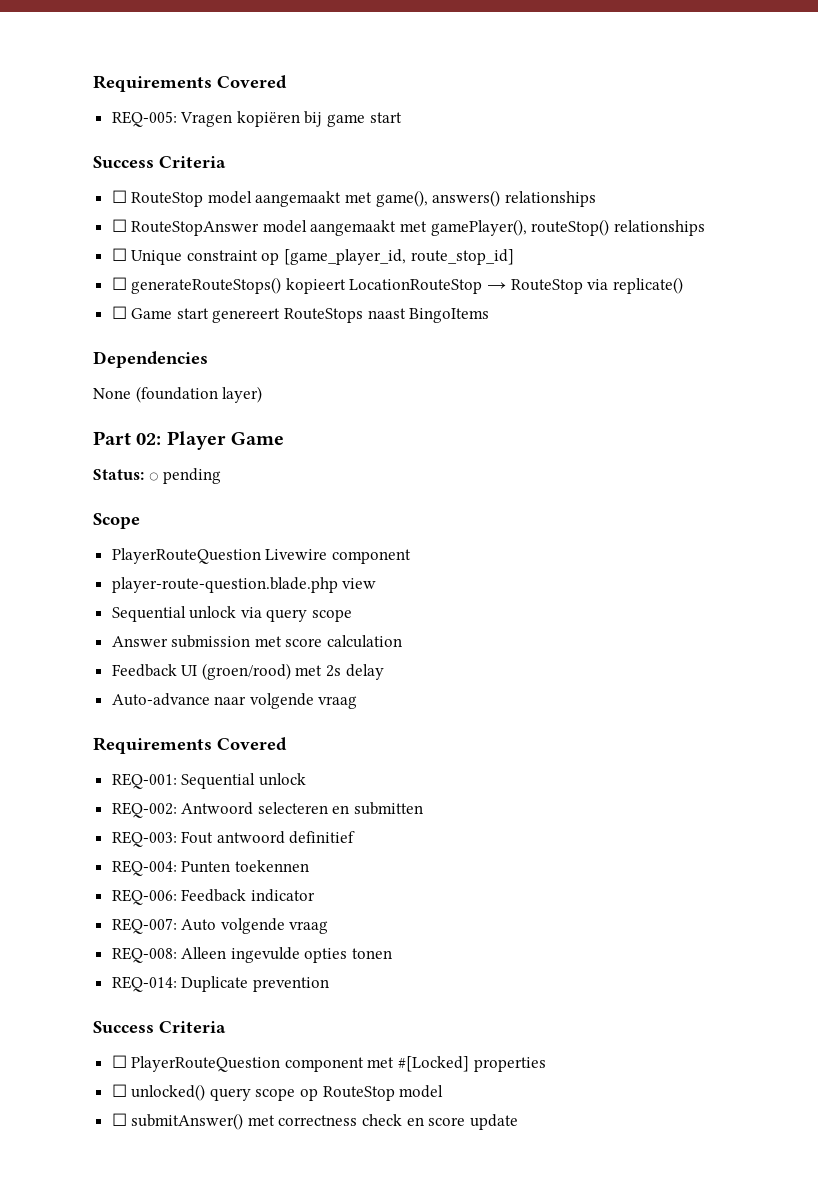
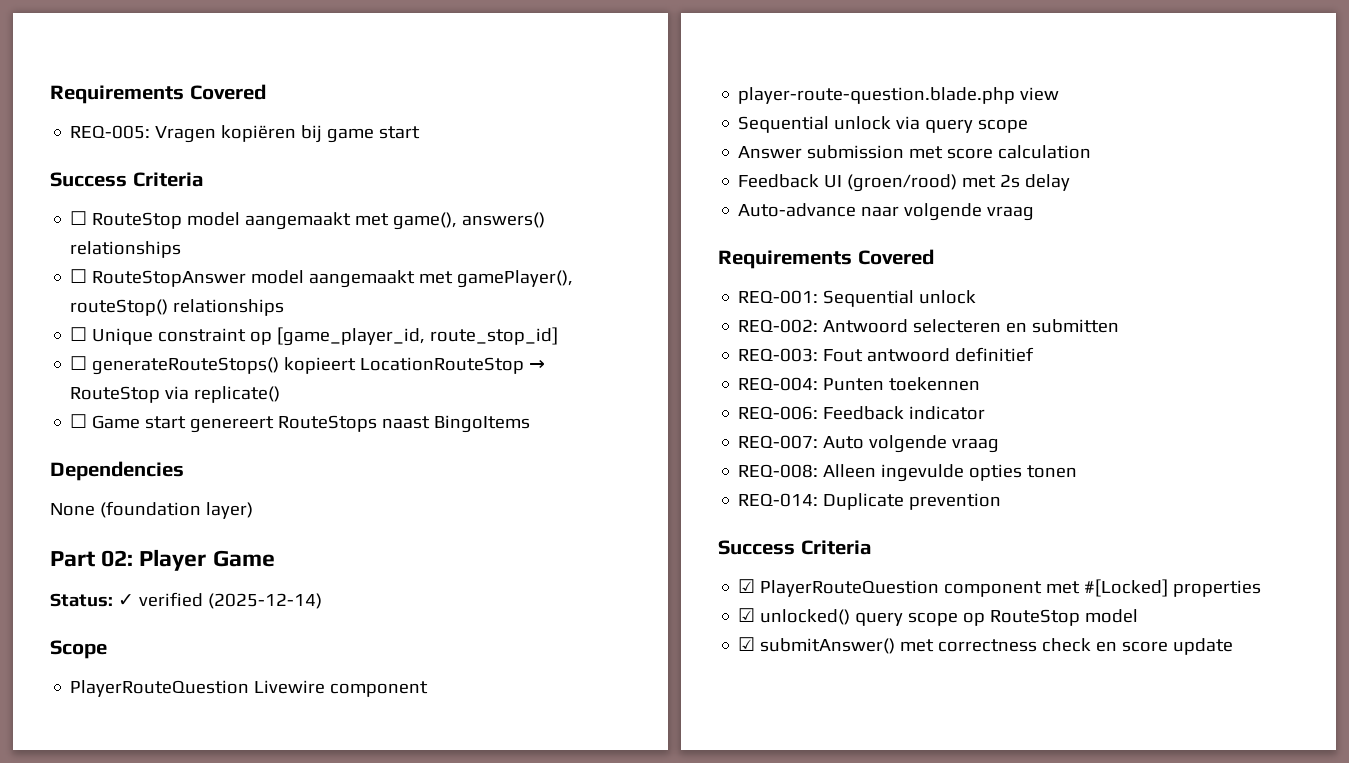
- Status: ○ pending
+ Status: ✓ verified (2025-12-14)
- ☐ PlayerRouteQuestion component met #[Locked] properties
+ ☑ PlayerRouteQuestion component met #[Locked] properties
- ☐ unlocked() query scope op RouteStop model
+ ☑ unlocked() query scope op RouteStop model
- ☐ submitAnswer() met correctness check en score update
+ ☑ submitAnswer() met correctness check en score update

